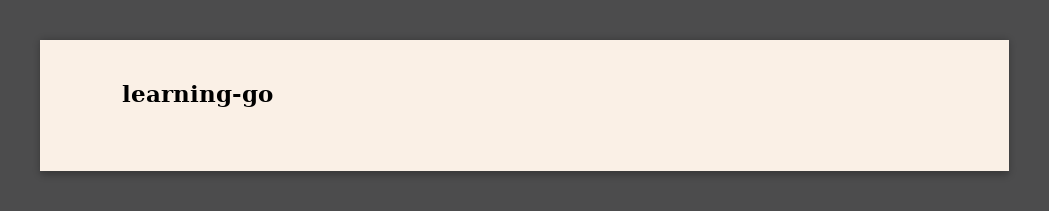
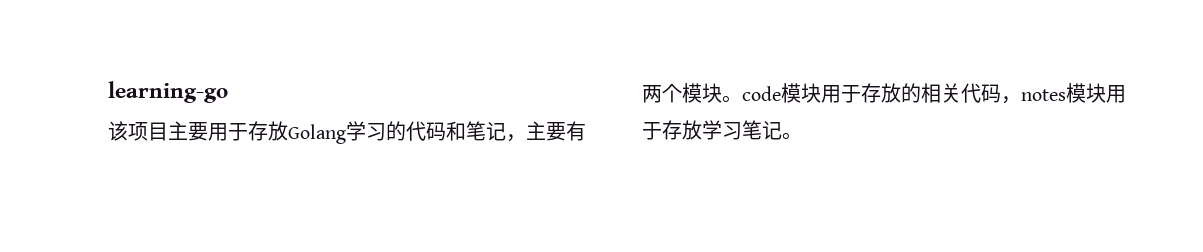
+ 该项目主要用于存放Golang学习的代码和笔记，主要有两个模块。code模块用于存放的相关代码，notes模块用于存放学习笔记。

